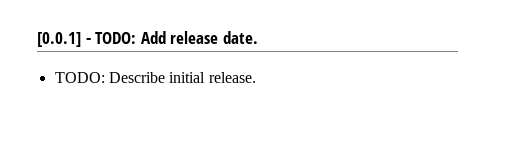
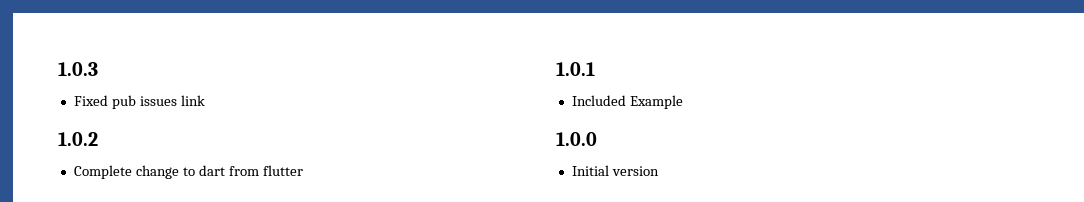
- [0.0.1] - TODO: Add release date.
- TODO: Describe initial release.
+ 1.0.3
+ Fixed pub issues link
+ 1.0.2
+ Complete change to dart from flutter
+ 1.0.1
+ Included Example
+ 1.0.0
+ Initial version

